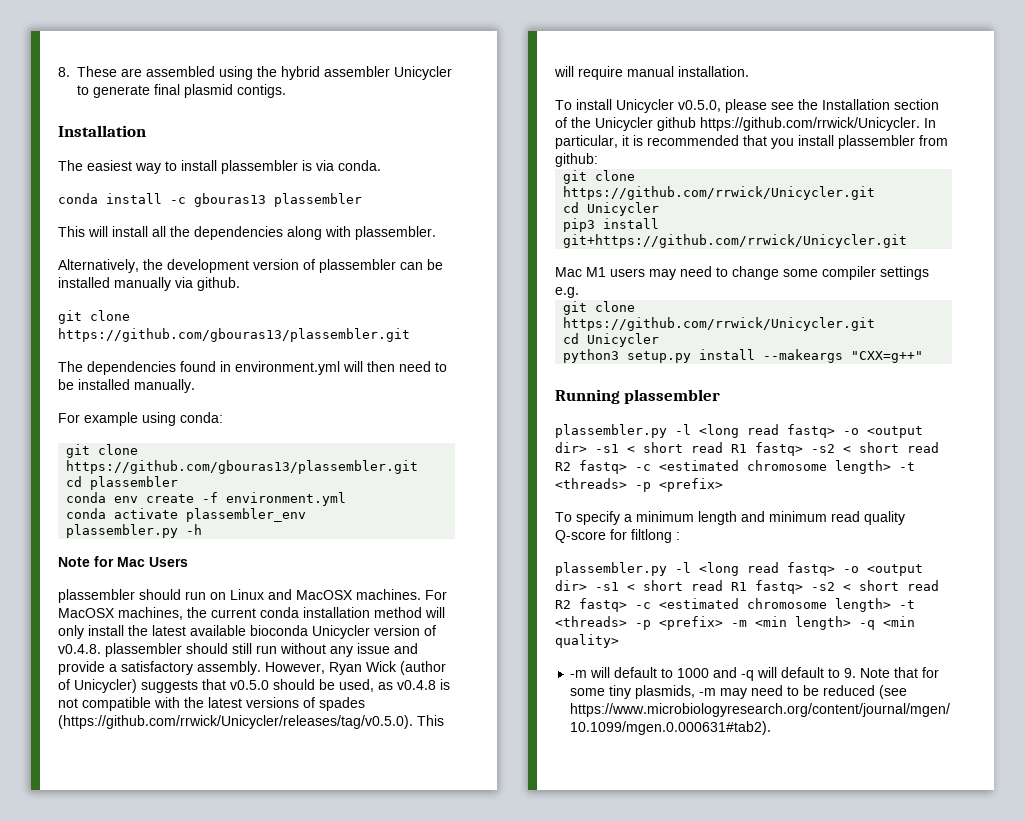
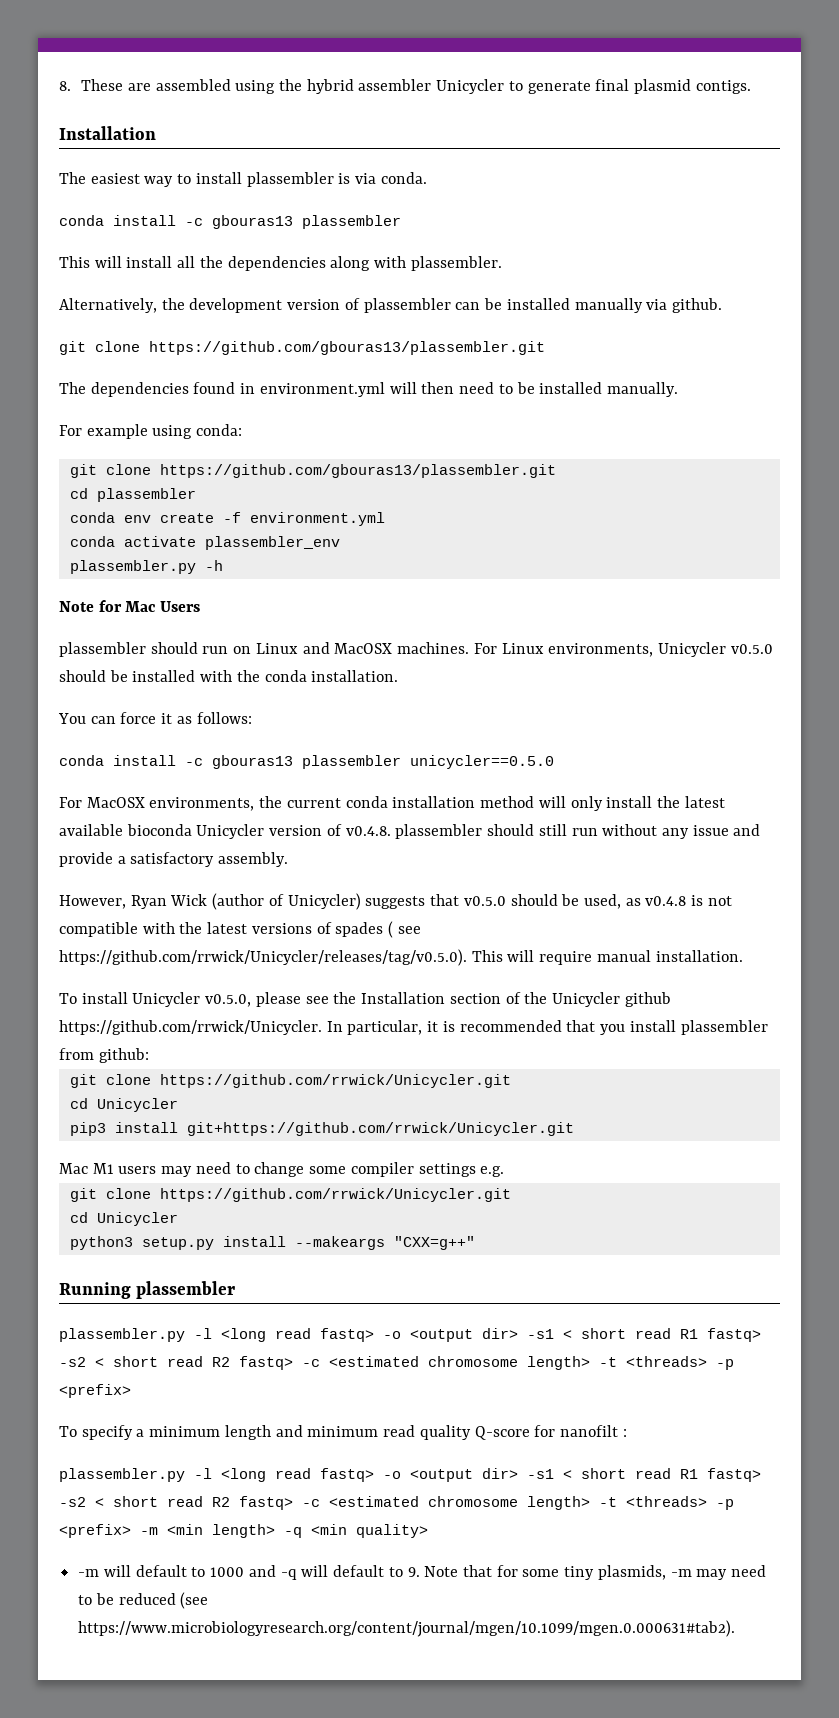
- For MacOSX machines, the current conda installation method will only install the latest available bioconda Unicycler version of v0.4.8. plassembler should still run without any issue and provide a satisfactory assembly. However, Ryan Wick (author of Unicycler) suggests that v0.5.0 should be used, as v0.4.8 is not compatible with the latest versions of spades (https://github.com/rrwick/Unicycler/releases/tag/v0.5.0). This will require manual installation.
+ For Linux environments, Unicycler v0.5.0 should be installed with the conda installation.
+ You can force it as follows:
+ conda install -c gbouras13 plassembler unicycler==0.5.0
+ For MacOSX environments, the current conda installation method will only install the latest available bioconda Unicycler version of v0.4.8. plassembler should still run without any issue and provide a satisfactory assembly.
+ However, Ryan Wick (author of Unicycler) suggests that v0.5.0 should be used, as v0.4.8 is not compatible with the latest versions of spades ( see https://github.com/rrwick/Unicycler/releases/tag/v0.5.0). This will require manual installation.
- To specify a minimum length and minimum read quality Q-score for filtlong :
+ To specify a minimum length and minimum read quality Q-score for nanofilt :

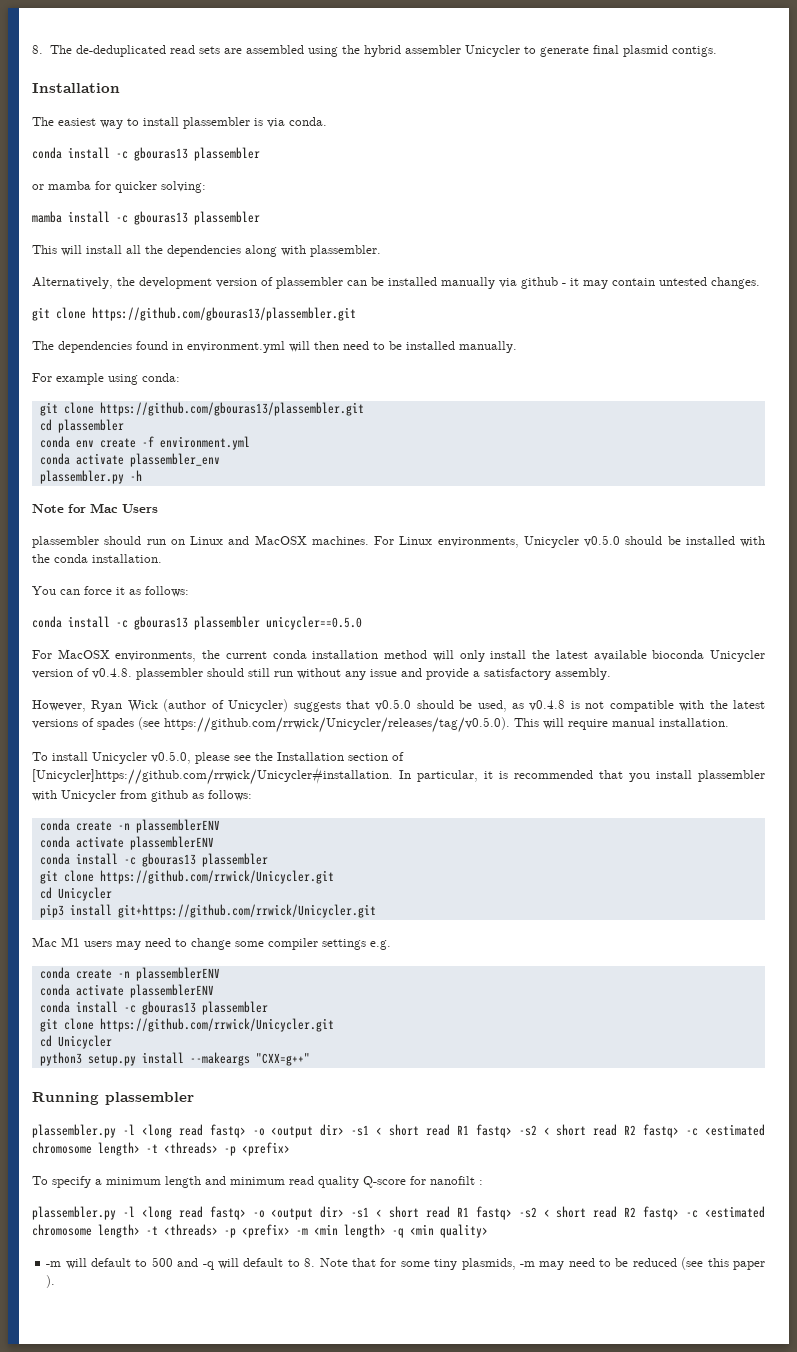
- 8. These are assembled using the hybrid assembler Unicycler to generate final plasmid contigs.
+ 8. The de-deduplicated read sets are assembled using the hybrid assembler Unicycler to generate final plasmid contigs.
+ or mamba for quicker solving:
+ mamba install -c gbouras13 plassembler
- Alternatively, the development version of plassembler can be installed manually via github.
+ Alternatively, the development version of plassembler can be installed manually via github - it may contain untested changes.
- However, Ryan Wick (author of Unicycler) suggests that v0.5.0 should be used, as v0.4.8 is not compatible with the latest versions of spades ( see https://github.com/rrwick/Unicycler/releases/tag/v0.5.0). This will require manual installation.
+ However, Ryan Wick (author of Unicycler) suggests that v0.5.0 should be used, as v0.4.8 is not compatible with the latest versions of spades (see https://github.com/rrwick/Unicycler/releases/tag/v0.5.0). This will require manual installation.
- To install Unicycler v0.5.0, please see the Installation section of the Unicycler github https://github.com/rrwick/Unicycler. In particular, it is recommended that you install plassembler from github:
+ To install Unicycler v0.5.0, please see the Installation section of [Unicycler]https://github.com/rrwick/Unicycler#installation. In particular, it is recommended that you install plassembler with Unicycler from github as follows:
+ conda create -n plassemblerENV
+ conda activate plassemblerENV
+ conda install -c gbouras13 plassembler
  Mac M1 users may need to change some compiler settings e.g.
+ conda create -n plassemblerENV
+ conda activate plassemblerENV
+ conda install -c gbouras13 plassembler
- -m will default to 1000 and -q will default to 9. Note that for some tiny plasmids, -m may need to be reduced (see https://www.microbiologyresearch.org/content/journal/mgen/10.1099/mgen.0.000631#tab2).
+ -m will default to 500 and -q will default to 8. Note that for some tiny plasmids, -m may need to be reduced (see this paper ).

